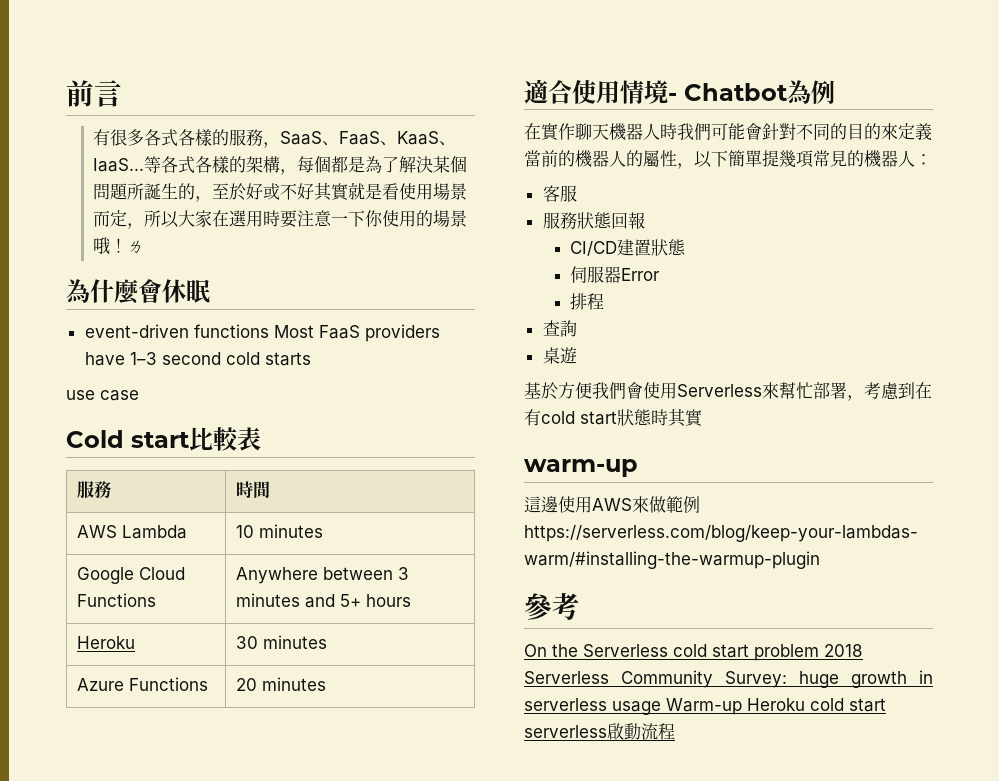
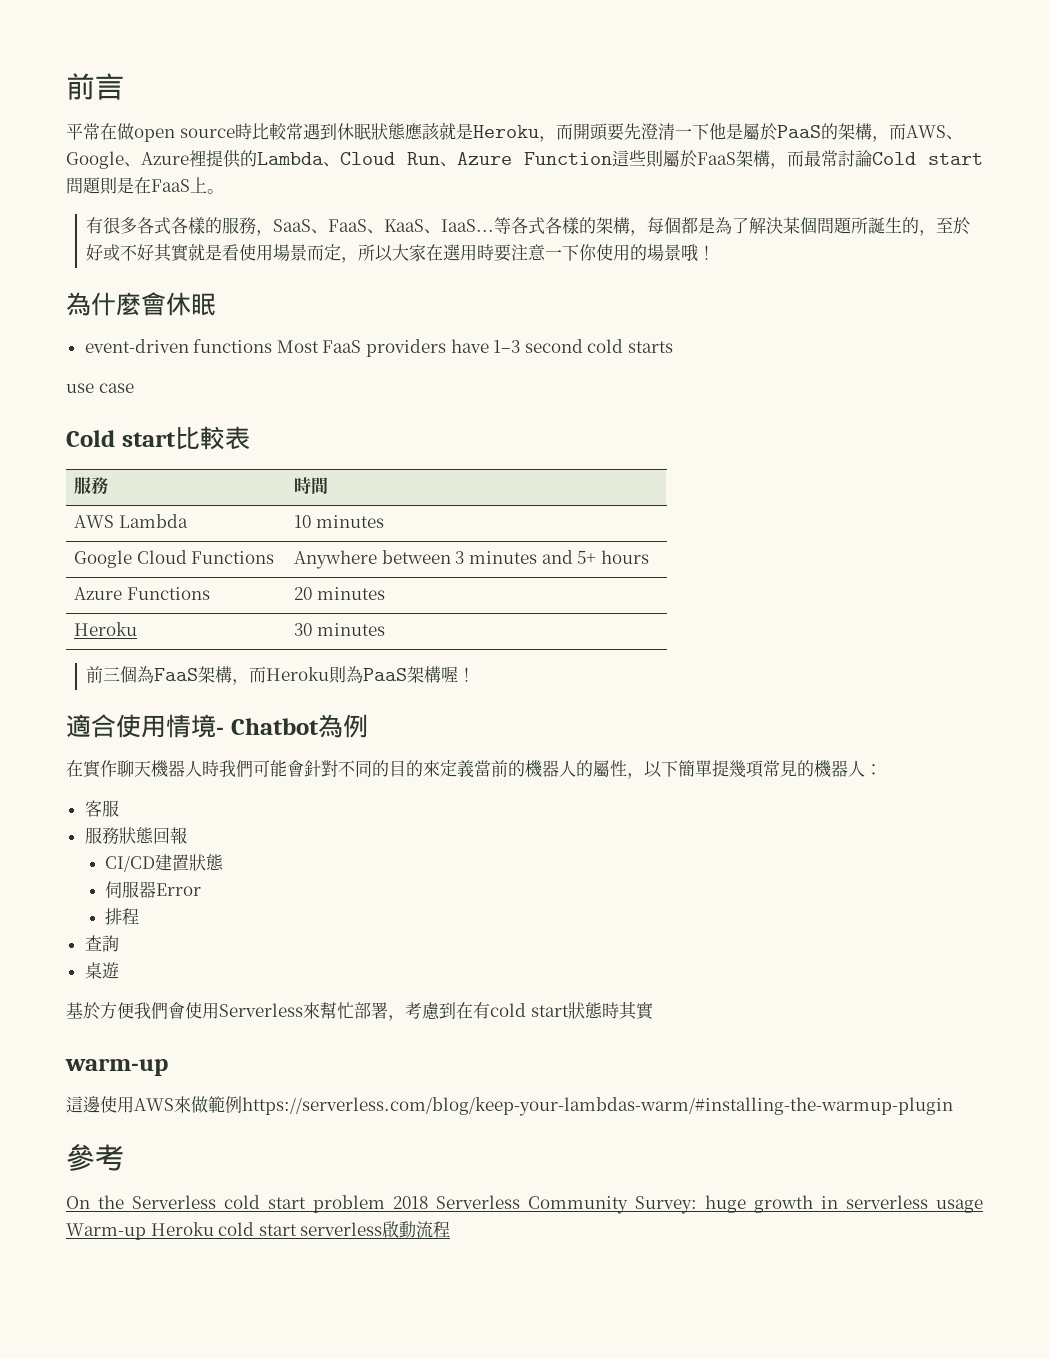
+ 平常在做open source時比較常遇到休眠狀態應該就是Heroku，而開頭要先澄清一下他是屬於PaaS的架構，而AWS、Google、Azure裡提供的Lambda、Cloud Run、Azure Function這些則屬於FaaS架構，而最常討論Cold start問題則是在FaaS上。
- ㄌ
- Heroku | 30 minutes
+ Heroku | 30 minutes
+ 前三個為FaaS架構，而Heroku則為PaaS架構喔！

